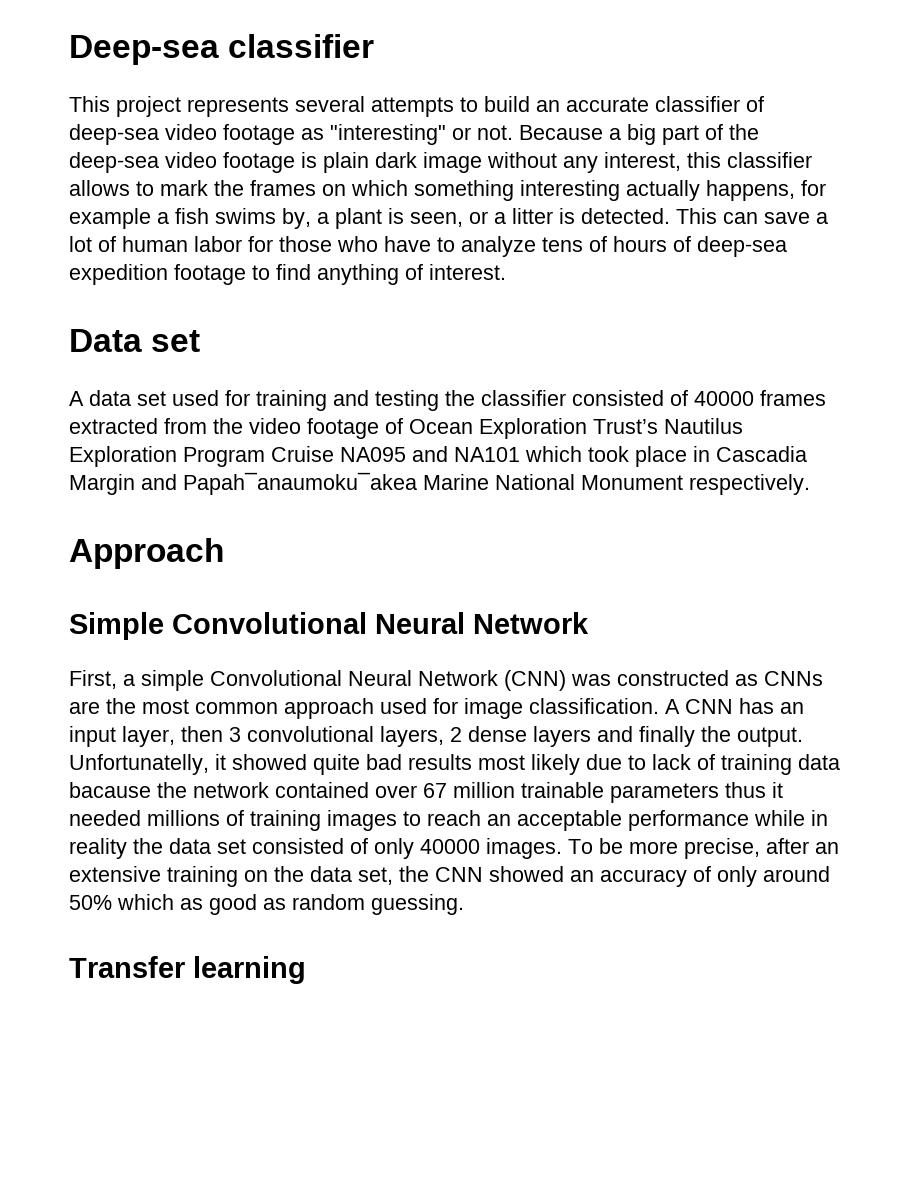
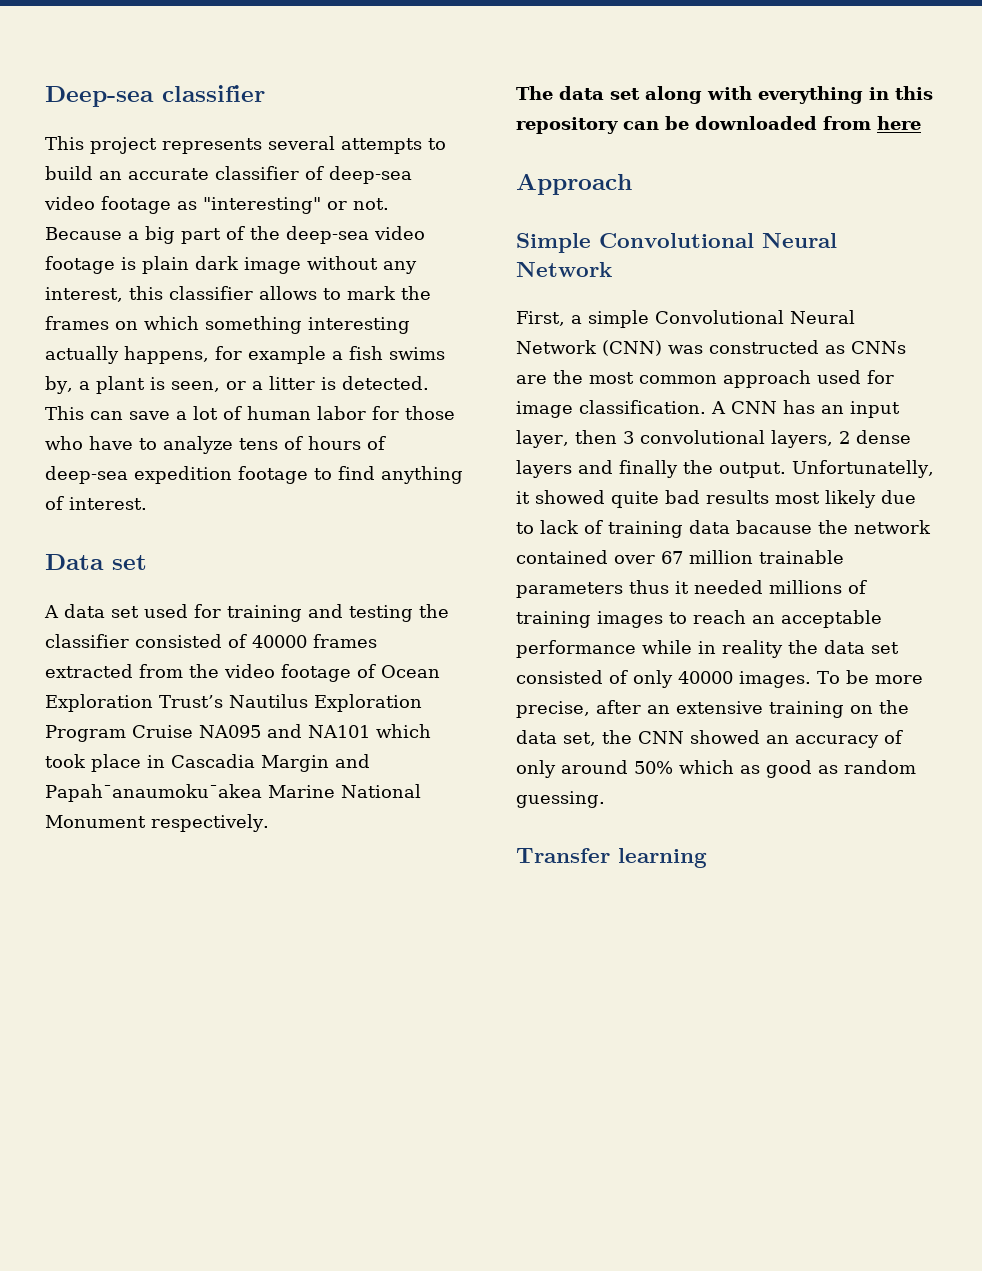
+ The data set along with everything in this repository can be downloaded from here

